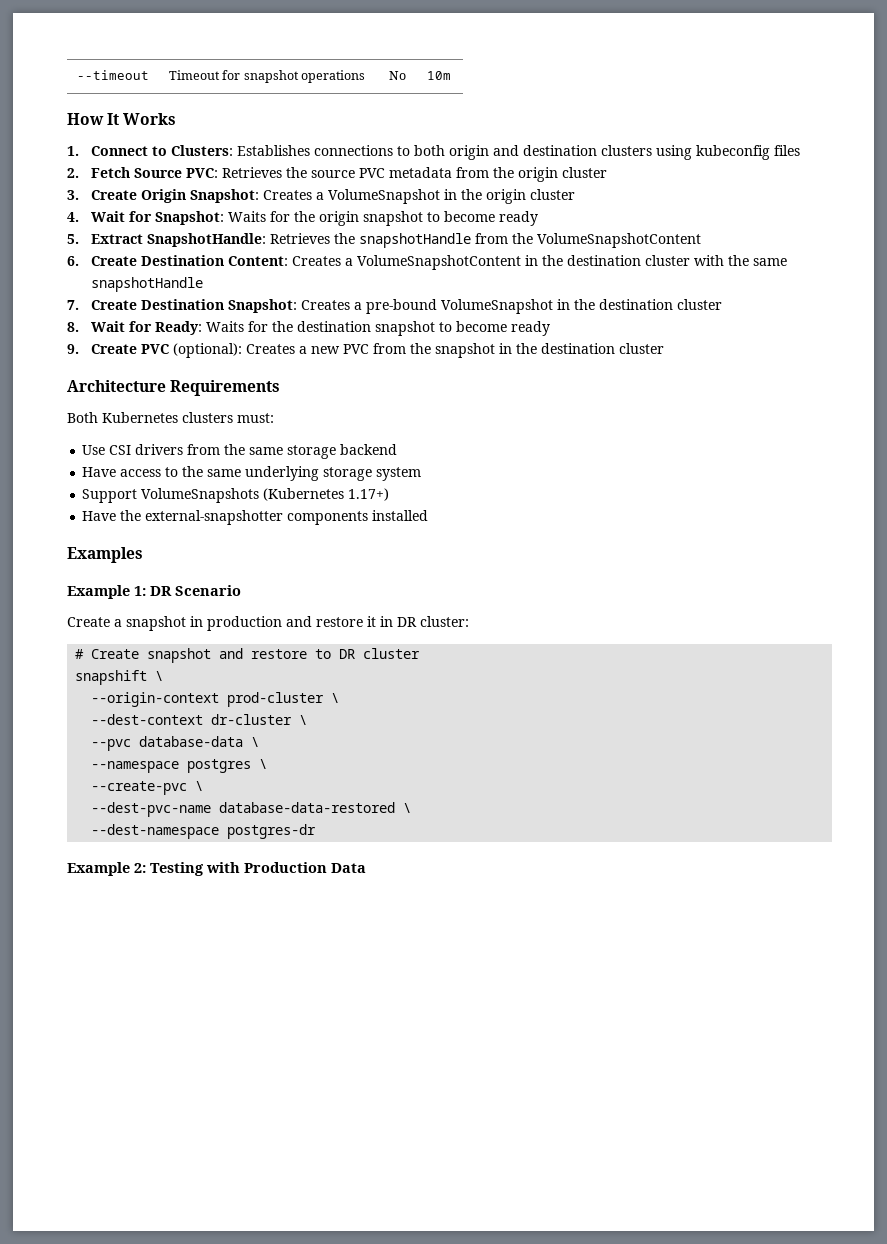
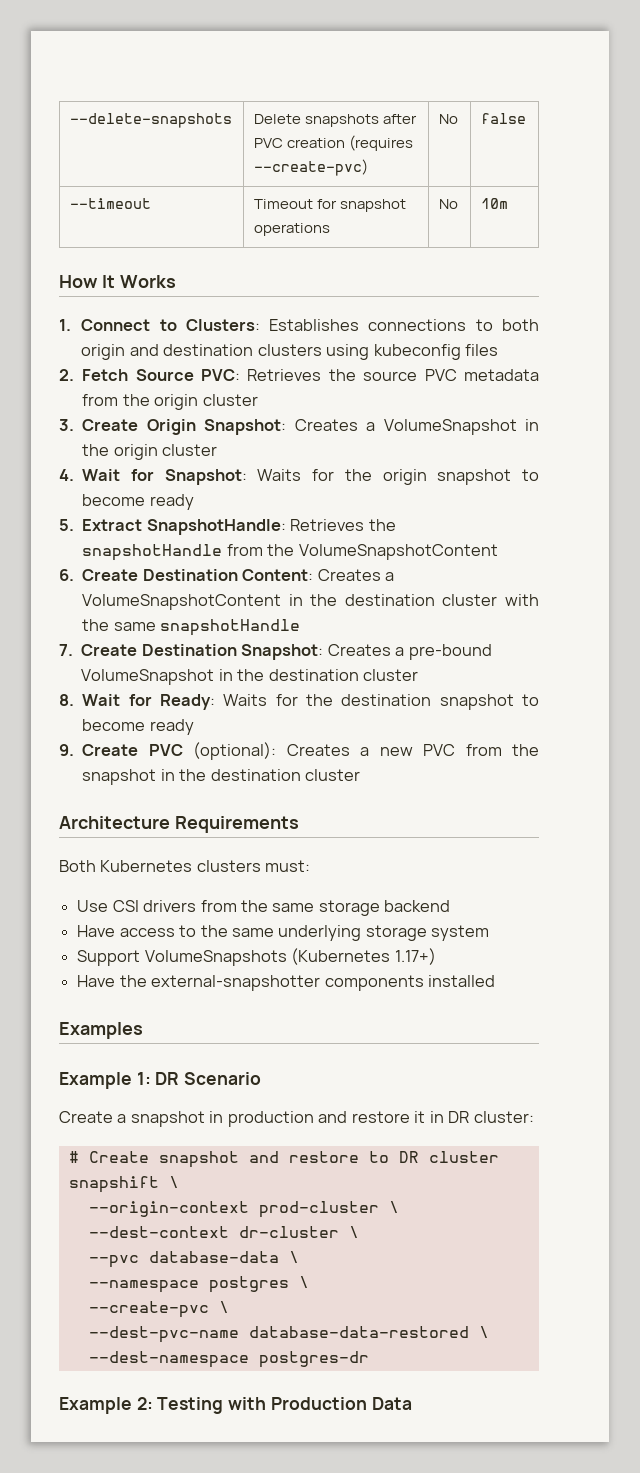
+ --delete-snapshots | Delete snapshots after PVC creation (requires --create-pvc) | No | false

